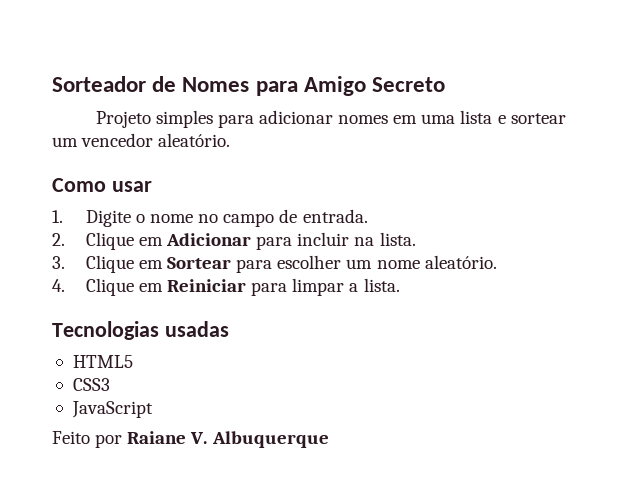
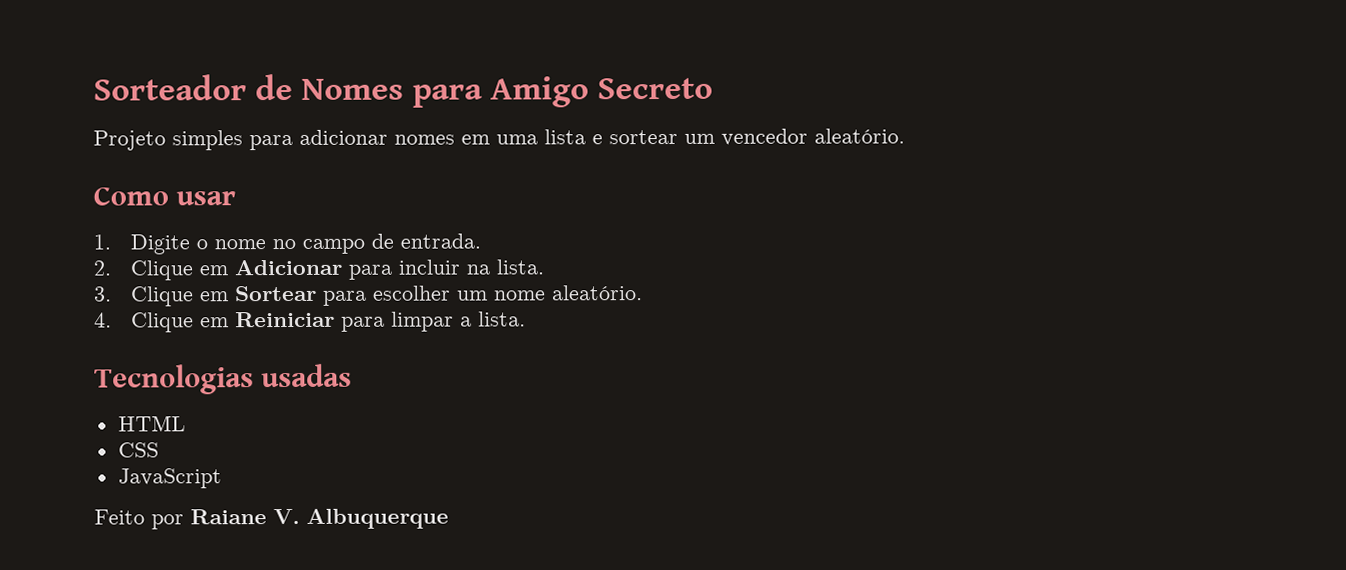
- HTML5
- CSS3
+ HTML
+ CSS

